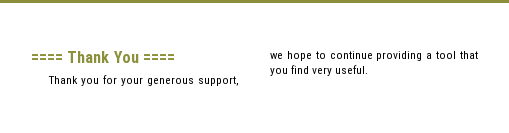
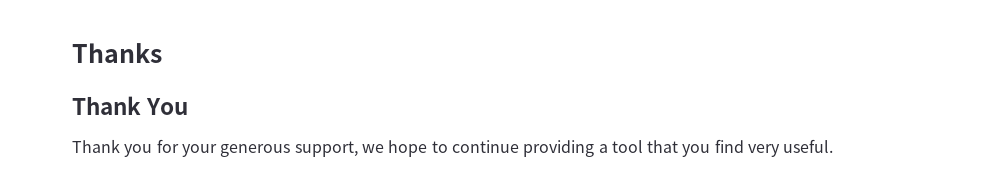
- ==== Thank You ====
+ Thanks
+ Thank You

